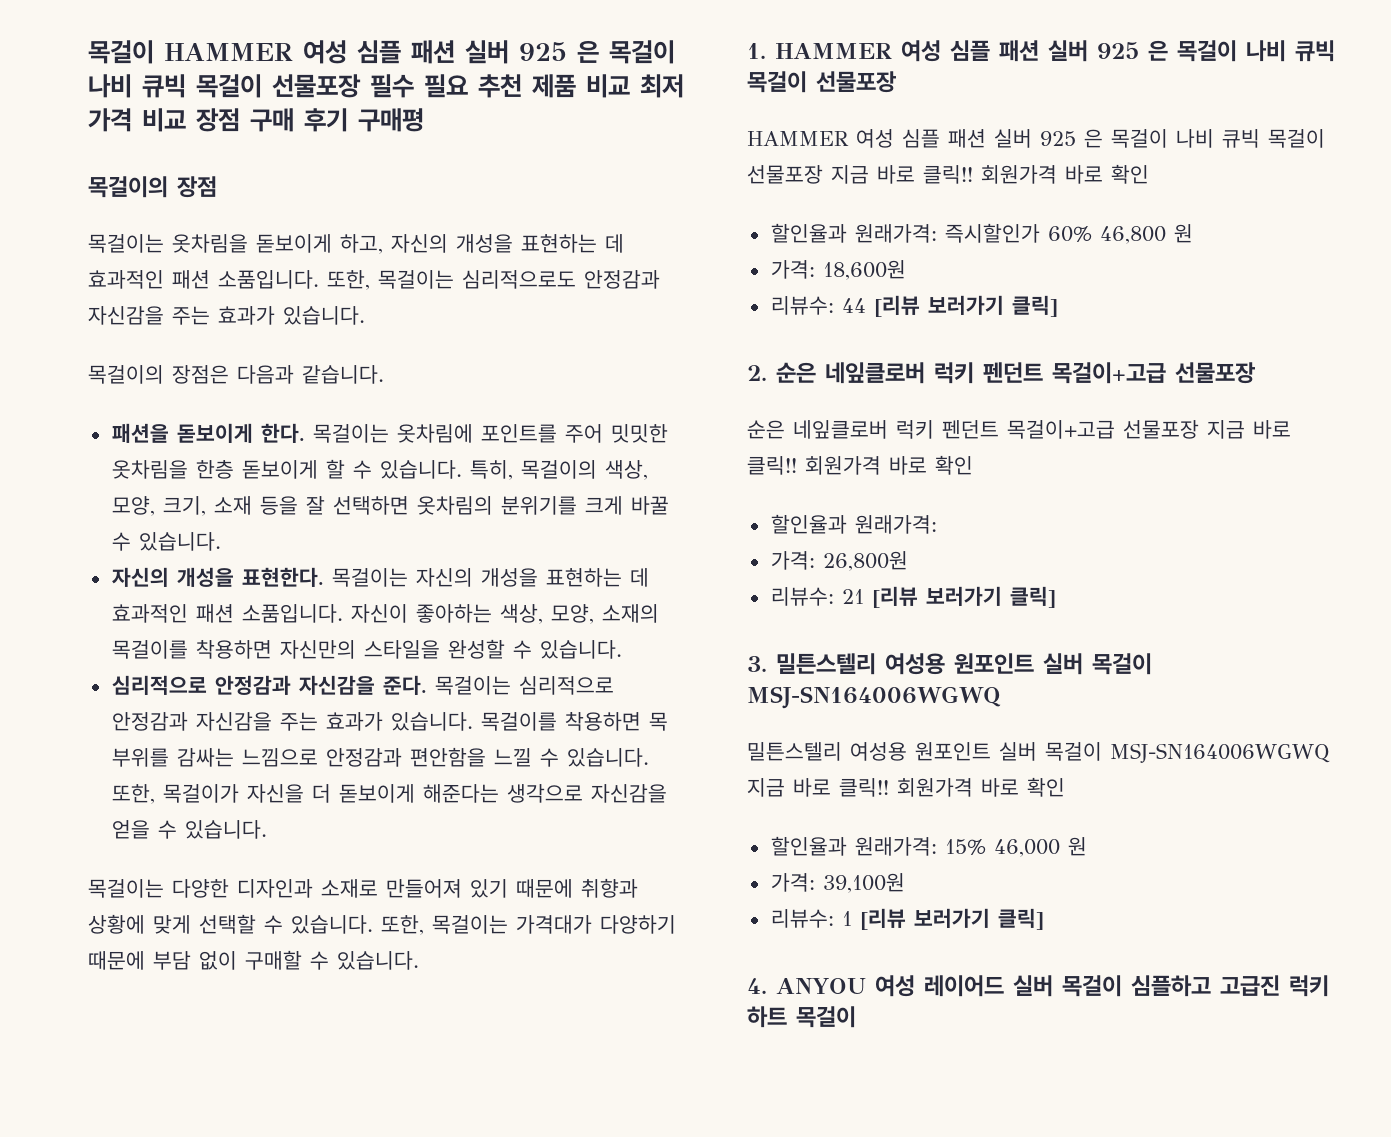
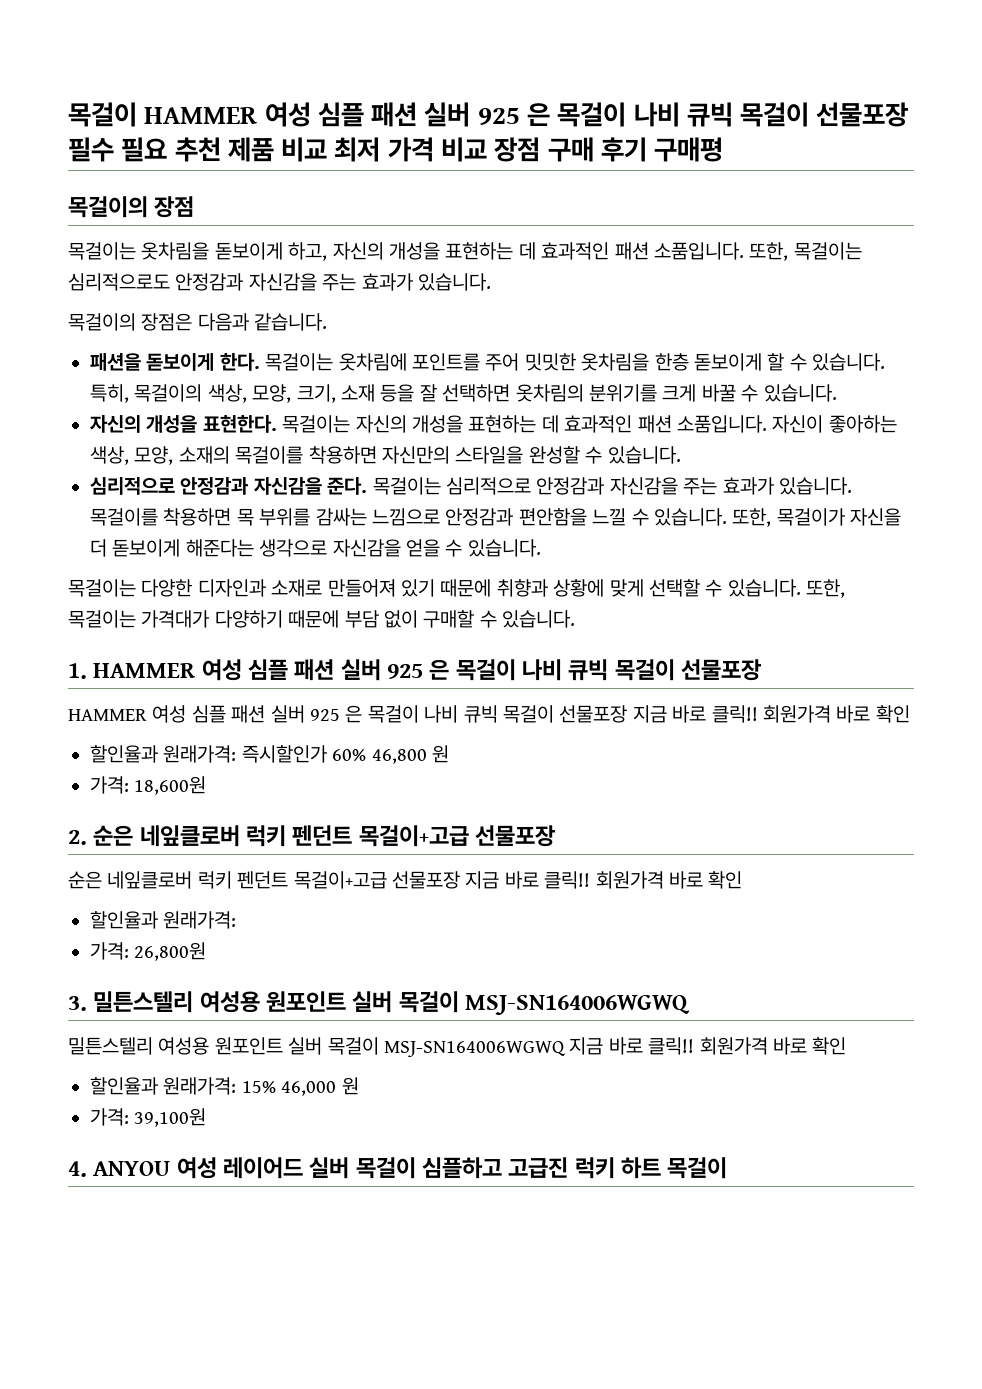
- 리뷰수: 44 [리뷰 보러가기 클릭]
- 리뷰수: 21 [리뷰 보러가기 클릭]
- 리뷰수: 1 [리뷰 보러가기 클릭]

